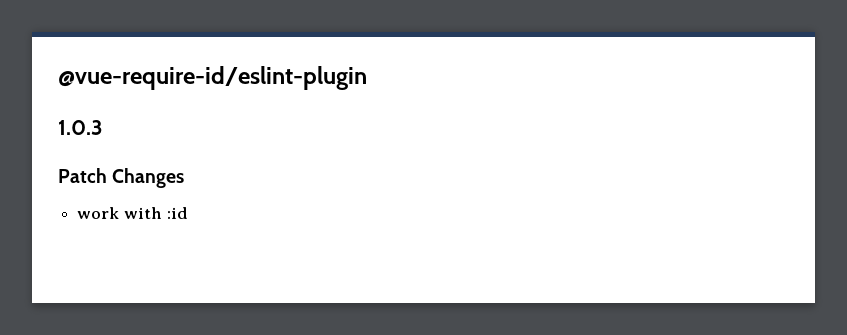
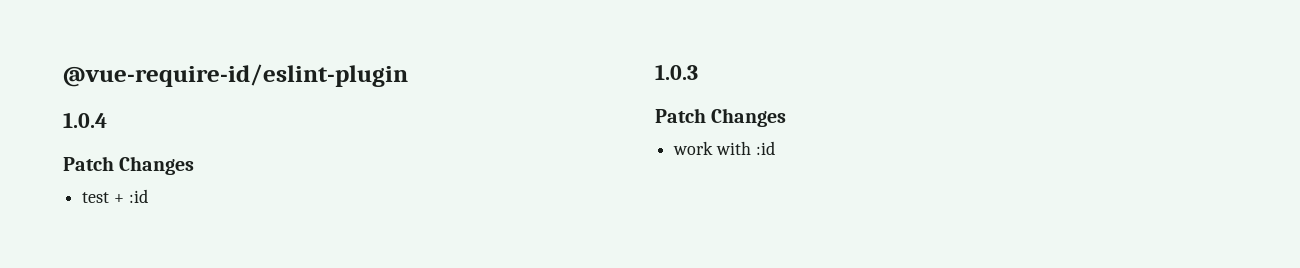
+ 1.0.4
+ Patch Changes
+ test + :id

